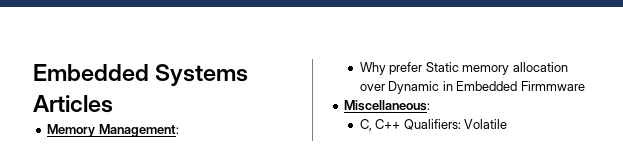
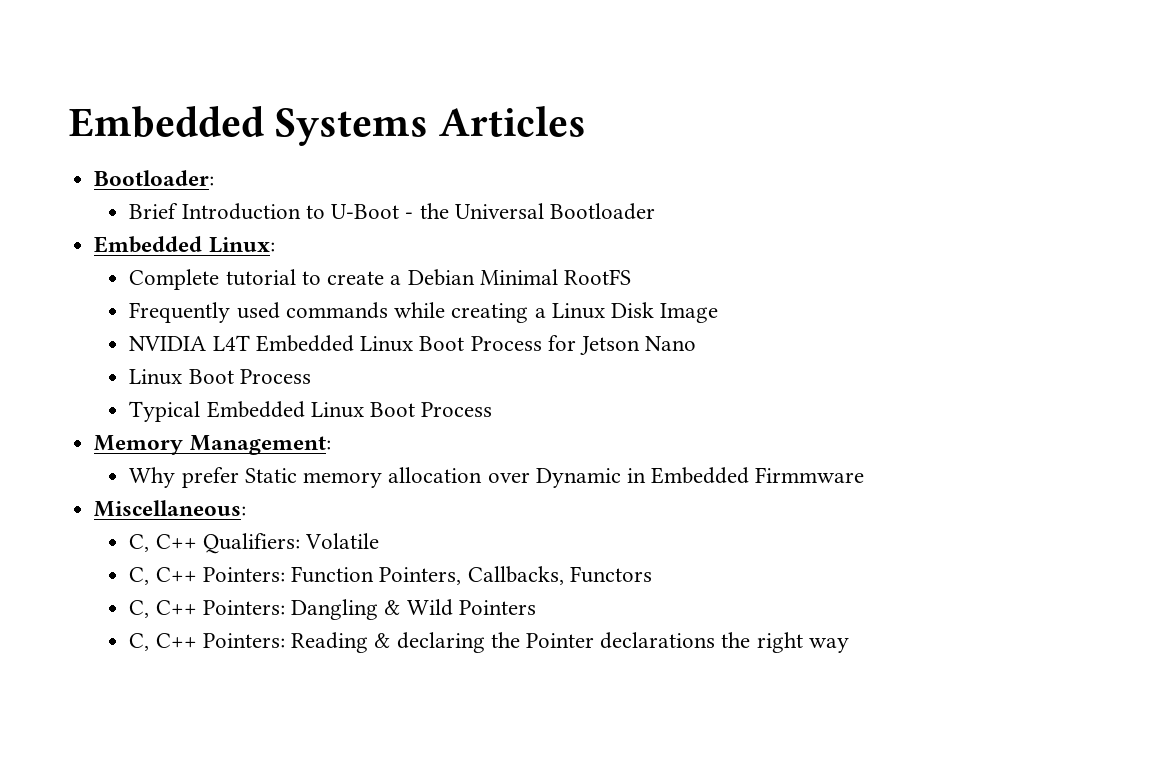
+ Bootloader:
+ Brief Introduction to U-Boot - the Universal Bootloader
+ Embedded Linux:
+ Complete tutorial to create a Debian Minimal RootFS
+ Frequently used commands while creating a Linux Disk Image
+ NVIDIA L4T Embedded Linux Boot Process for Jetson Nano
+ Linux Boot Process
+ Typical Embedded Linux Boot Process
+ C, C++ Pointers: Function Pointers, Callbacks, Functors
+ C, C++ Pointers: Dangling & Wild Pointers
+ C, C++ Pointers: Reading & declaring the Pointer declarations the right way

